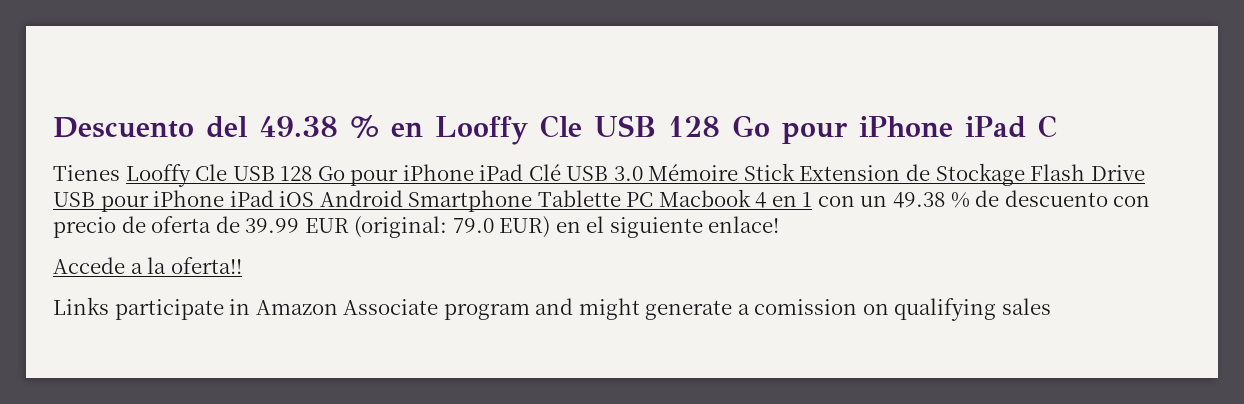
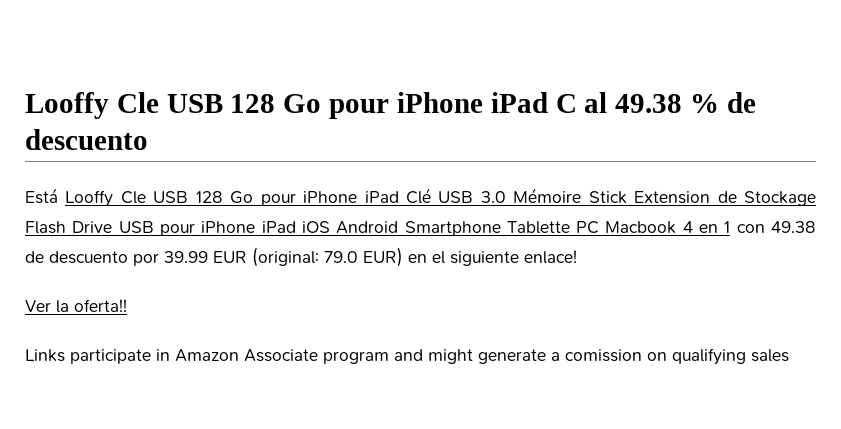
- Descuento del 49.38 % en Looffy Cle USB 128 Go pour iPhone iPad C
- Tienes Looffy Cle USB 128 Go pour iPhone iPad Clé USB 3.0 Mémoire Stick Extension de Stockage Flash Drive USB pour iPhone iPad iOS Android Smartphone Tablette PC Macbook 4 en 1 con un 49.38 % de descuento con precio de oferta de 39.99 EUR (original: 79.0 EUR) en el siguiente enlace!
+ Looffy Cle USB 128 Go pour iPhone iPad C al 49.38 % de descuento
+ Está Looffy Cle USB 128 Go pour iPhone iPad Clé USB 3.0 Mémoire Stick Extension de Stockage Flash Drive USB pour iPhone iPad iOS Android Smartphone Tablette PC Macbook 4 en 1 con 49.38 de descuento por 39.99 EUR (original: 79.0 EUR) en el siguiente enlace!
- Accede a la oferta!!
+ Ver la oferta!!

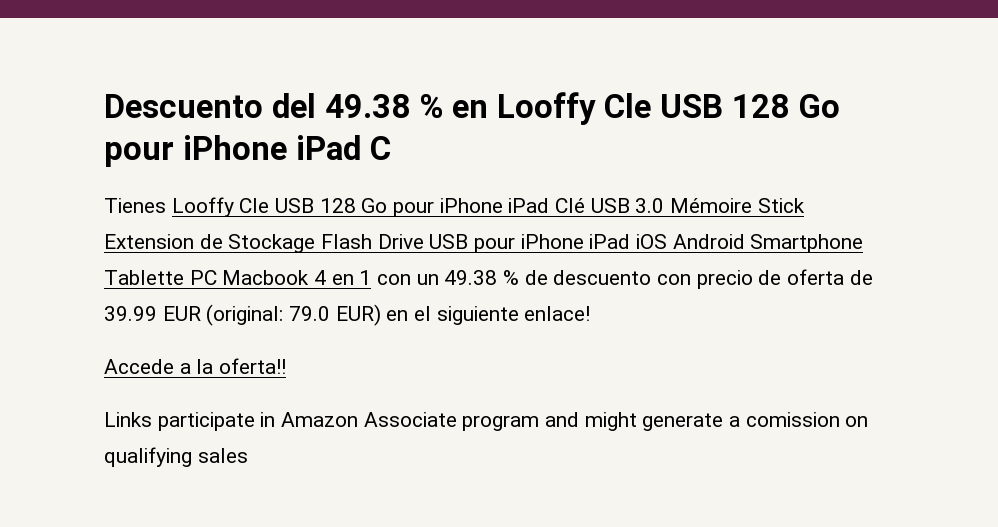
- Looffy Cle USB 128 Go pour iPhone iPad C al 49.38 % de descuento
- Está Looffy Cle USB 128 Go pour iPhone iPad Clé USB 3.0 Mémoire Stick Extension de Stockage Flash Drive USB pour iPhone iPad iOS Android Smartphone Tablette PC Macbook 4 en 1 con 49.38 de descuento por 39.99 EUR (original: 79.0 EUR) en el siguiente enlace!
+ Descuento del 49.38 % en Looffy Cle USB 128 Go pour iPhone iPad C
+ Tienes Looffy Cle USB 128 Go pour iPhone iPad Clé USB 3.0 Mémoire Stick Extension de Stockage Flash Drive USB pour iPhone iPad iOS Android Smartphone Tablette PC Macbook 4 en 1 con un 49.38 % de descuento con precio de oferta de 39.99 EUR (original: 79.0 EUR) en el siguiente enlace!
- Ver la oferta!!
+ Accede a la oferta!!

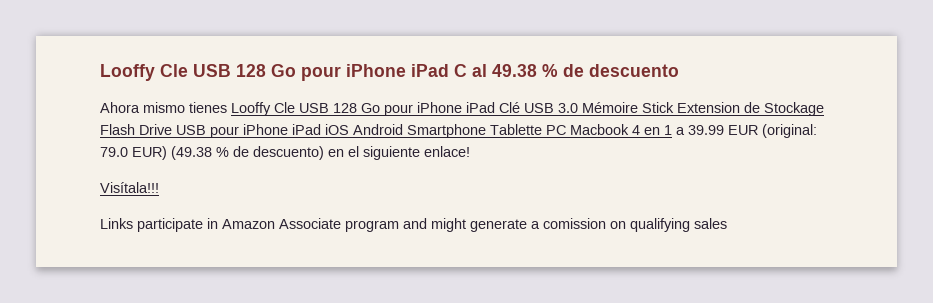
- Descuento del 49.38 % en Looffy Cle USB 128 Go pour iPhone iPad C
- Tienes Looffy Cle USB 128 Go pour iPhone iPad Clé USB 3.0 Mémoire Stick Extension de Stockage Flash Drive USB pour iPhone iPad iOS Android Smartphone Tablette PC Macbook 4 en 1 con un 49.38 % de descuento con precio de oferta de 39.99 EUR (original: 79.0 EUR) en el siguiente enlace!
+ Looffy Cle USB 128 Go pour iPhone iPad C al 49.38 % de descuento
+ Ahora mismo tienes Looffy Cle USB 128 Go pour iPhone iPad Clé USB 3.0 Mémoire Stick Extension de Stockage Flash Drive USB pour iPhone iPad iOS Android Smartphone Tablette PC Macbook 4 en 1 a 39.99 EUR (original: 79.0 EUR) (49.38 % de descuento) en el siguiente enlace!
- Accede a la oferta!!
+ Visítala!!!

